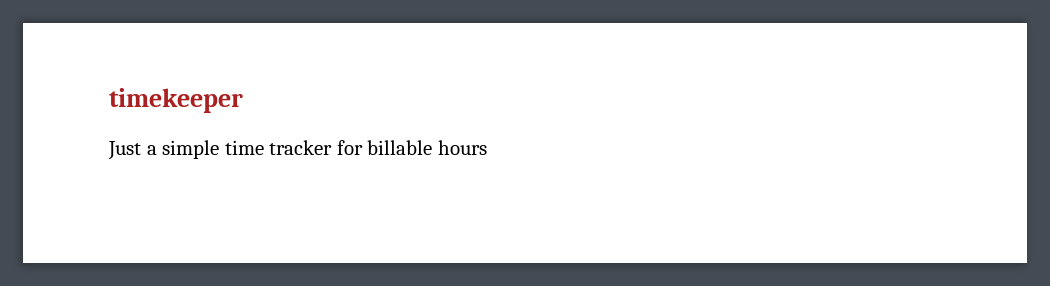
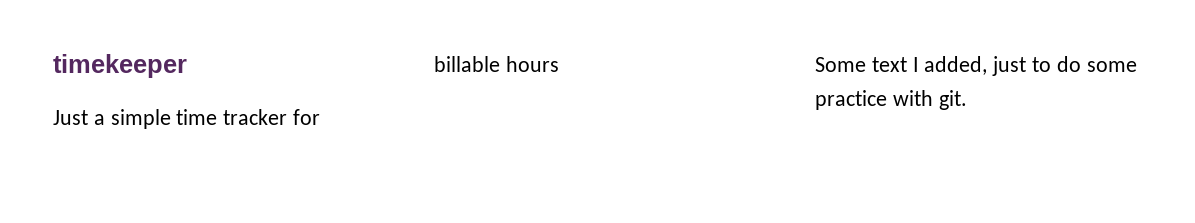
+ Some text I added, just to do some practice with git.

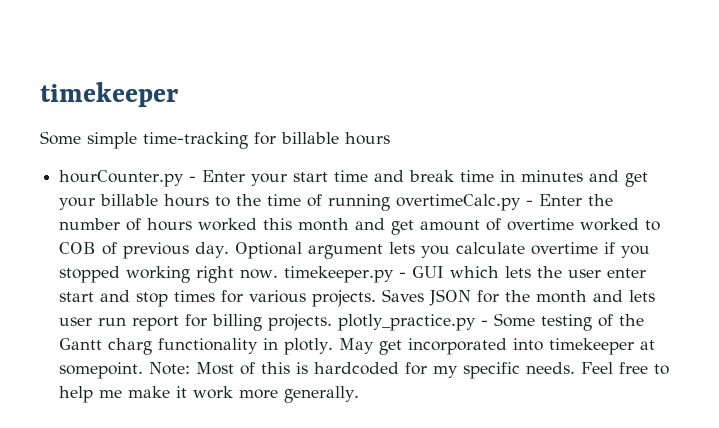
- Just a simple time tracker for billable hours
- Some text I added, just to do some practice with git.
+ Some simple time-tracking for billable hours
+ hourCounter.py - Enter your start time and break time in minutes and get your billable hours to the time of running overtimeCalc.py - Enter the number of hours worked this month and get amount of overtime worked to COB of previous day. Optional argument lets you calculate overtime if you stopped working right now. timekeeper.py - GUI which lets the user enter start and stop times for various projects. Saves JSON for the month and lets user run report for billing projects. plotly_practice.py - Some testing of the Gantt charg functionality in plotly. May get incorporated into timekeeper at somepoint. Note: Most of this is hardcoded for my specific needs. Feel free to help me make it work more generally.

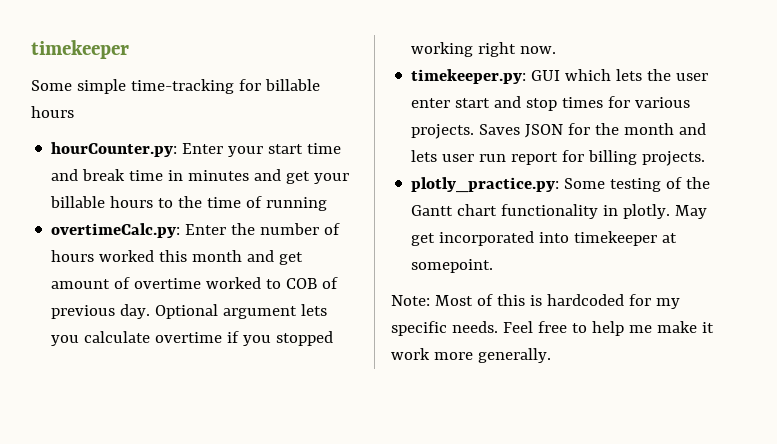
- hourCounter.py - Enter your start time and break time in minutes and get your billable hours to the time of running overtimeCalc.py - Enter the number of hours worked this month and get amount of overtime worked to COB of previous day.
+ hourCounter.py: Enter your start time and break time in minutes and get your billable hours to the time of running
+ overtimeCalc.py: Enter the number of hours worked this month and get amount of overtime worked to COB of previous day.
- Optional argument lets you calculate overtime if you stopped working right now. timekeeper.py - GUI which lets the user enter start and stop times for various projects.
+ Optional argument lets you calculate overtime if you stopped working right now.
+ timekeeper.py: GUI which lets the user enter start and stop times for various projects.
- Saves JSON for the month and lets user run report for billing projects. plotly_practice.py - Some testing of the Gantt charg functionality in plotly.
+ Saves JSON for the month and lets user run report for billing projects.
+ plotly_practice.py: Some testing of the Gantt chart functionality in plotly.
- May get incorporated into timekeeper at somepoint. Note: Most of this is hardcoded for my specific needs.
+ May get incorporated into timekeeper at somepoint.
+ Note: Most of this is hardcoded for my specific needs.

